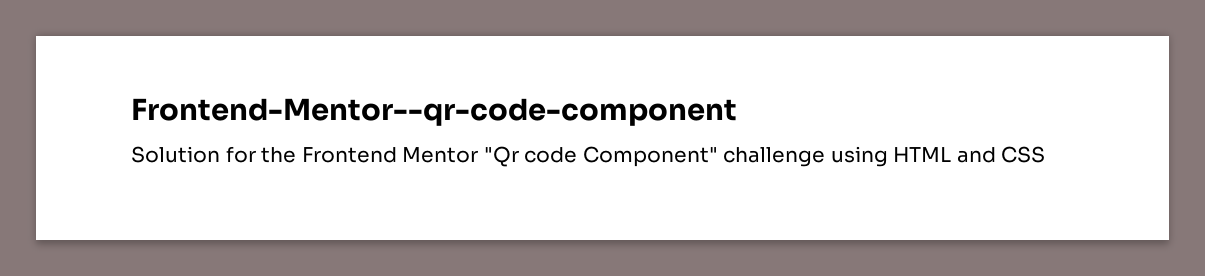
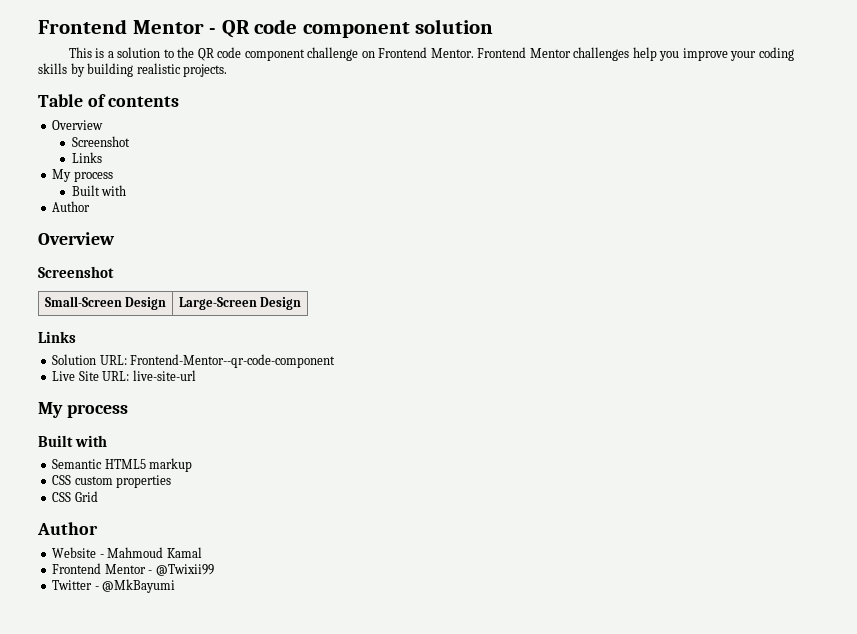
- Frontend-Mentor--qr-code-component
- Solution for the Frontend Mentor "Qr code Component" challenge using HTML and CSS
+ Frontend Mentor - QR code component solution
+ This is a solution to the QR code component challenge on Frontend Mentor. Frontend Mentor challenges help you improve your coding skills by building realistic projects.
+ Table of contents
+ Overview
+ Screenshot
+ Links
+ My process
+ Built with
+ Author
+ Overview
+ Screenshot
+ Small-Screen Design | Large-Screen Design
+ Links
+ Solution URL: Frontend-Mentor--qr-code-component
+ Live Site URL: live-site-url
+ My process
+ Built with
+ Semantic HTML5 markup
+ CSS custom properties
+ CSS Grid
+ Author
+ Website - Mahmoud Kamal
+ Frontend Mentor - @Twixii99
+ Twitter - @MkBayumi

